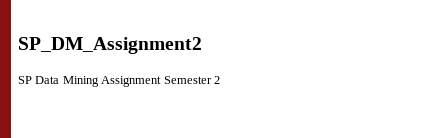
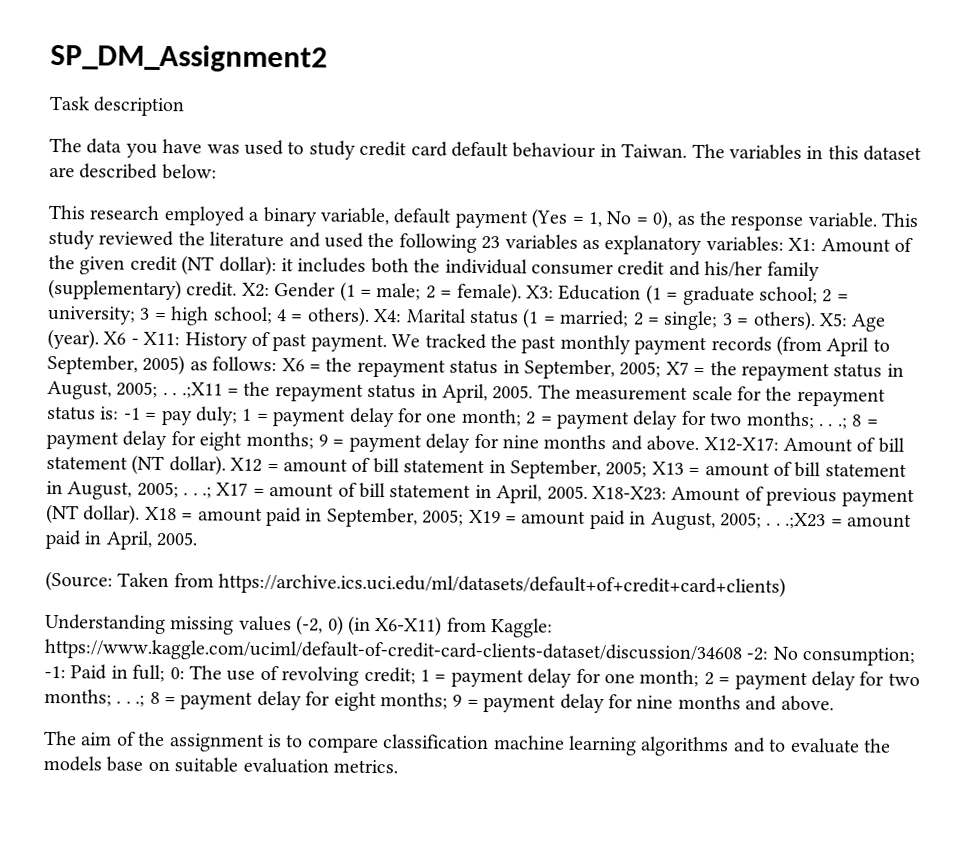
- SP Data Mining Assignment Semester 2
+ Task description
+ The data you have was used to study credit card default behaviour in Taiwan. The variables in this dataset are described below:
+ This research employed a binary variable, default payment (Yes = 1, No = 0), as the response variable. This study reviewed the literature and used the following 23 variables as explanatory variables: X1: Amount of the given credit (NT dollar): it includes both the individual consumer credit and his/her family (supplementary) credit. X2: Gender (1 = male; 2 = female). X3: Education (1 = graduate school; 2 = university; 3 = high school; 4 = others). X4: Marital status (1 = married; 2 = single; 3 = others). X5: Age (year). X6 - X11: History of past payment. We tracked the past monthly payment records (from April to September, 2005) as follows: X6 = the repayment status in September, 2005; X7 = the repayment status in August, 2005; . . .;X11 = the repayment status in April, 2005. The measurement scale for the repayment status is: -1 = pay duly; 1 = payment delay for one month; 2 = payment delay for two months; . . .; 8 = payment delay for eight months; 9 = payment delay for nine months and above. X12-X17: Amount of bill statement (NT dollar). X12 = amount of bill statement in September, 2005; X13 = amount of bill statement in August, 2005; . . .; X17 = amount of bill statement in April, 2005. X18-X23: Amount of previous payment (NT dollar). X18 = amount paid in September, 2005; X19 = amount paid in August, 2005; . . .;X23 = amount paid in April, 2005.
+ (Source: Taken from https://archive.ics.uci.edu/ml/datasets/default+of+credit+card+clients)
+ Understanding missing values (-2, 0) (in X6-X11) from Kaggle: https://www.kaggle.com/uciml/default-of-credit-card-clients-dataset/discussion/34608 -2: No consumption; -1: Paid in full; 0: The use of revolving credit; 1 = payment delay for one month; 2 = payment delay for two months; . . .; 8 = payment delay for eight months; 9 = payment delay for nine months and above.
+ The aim of the assignment is to compare classification machine learning algorithms and to evaluate the models base on suitable evaluation metrics.

